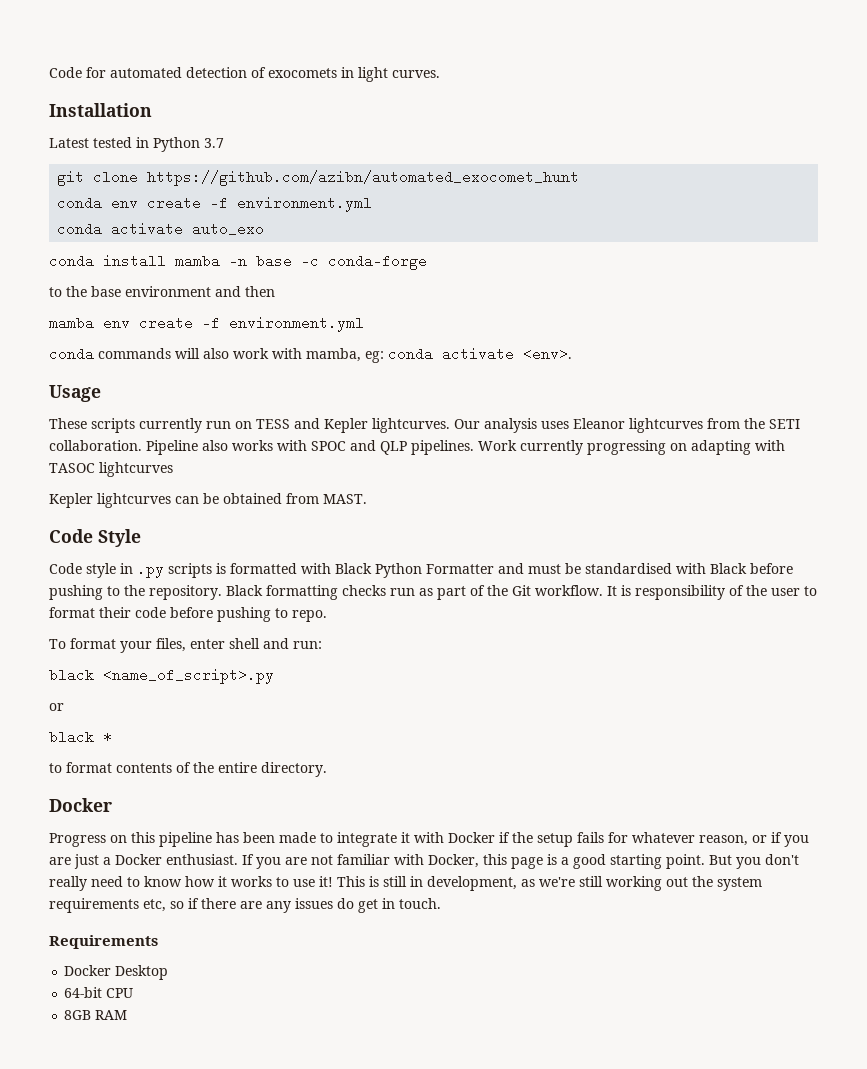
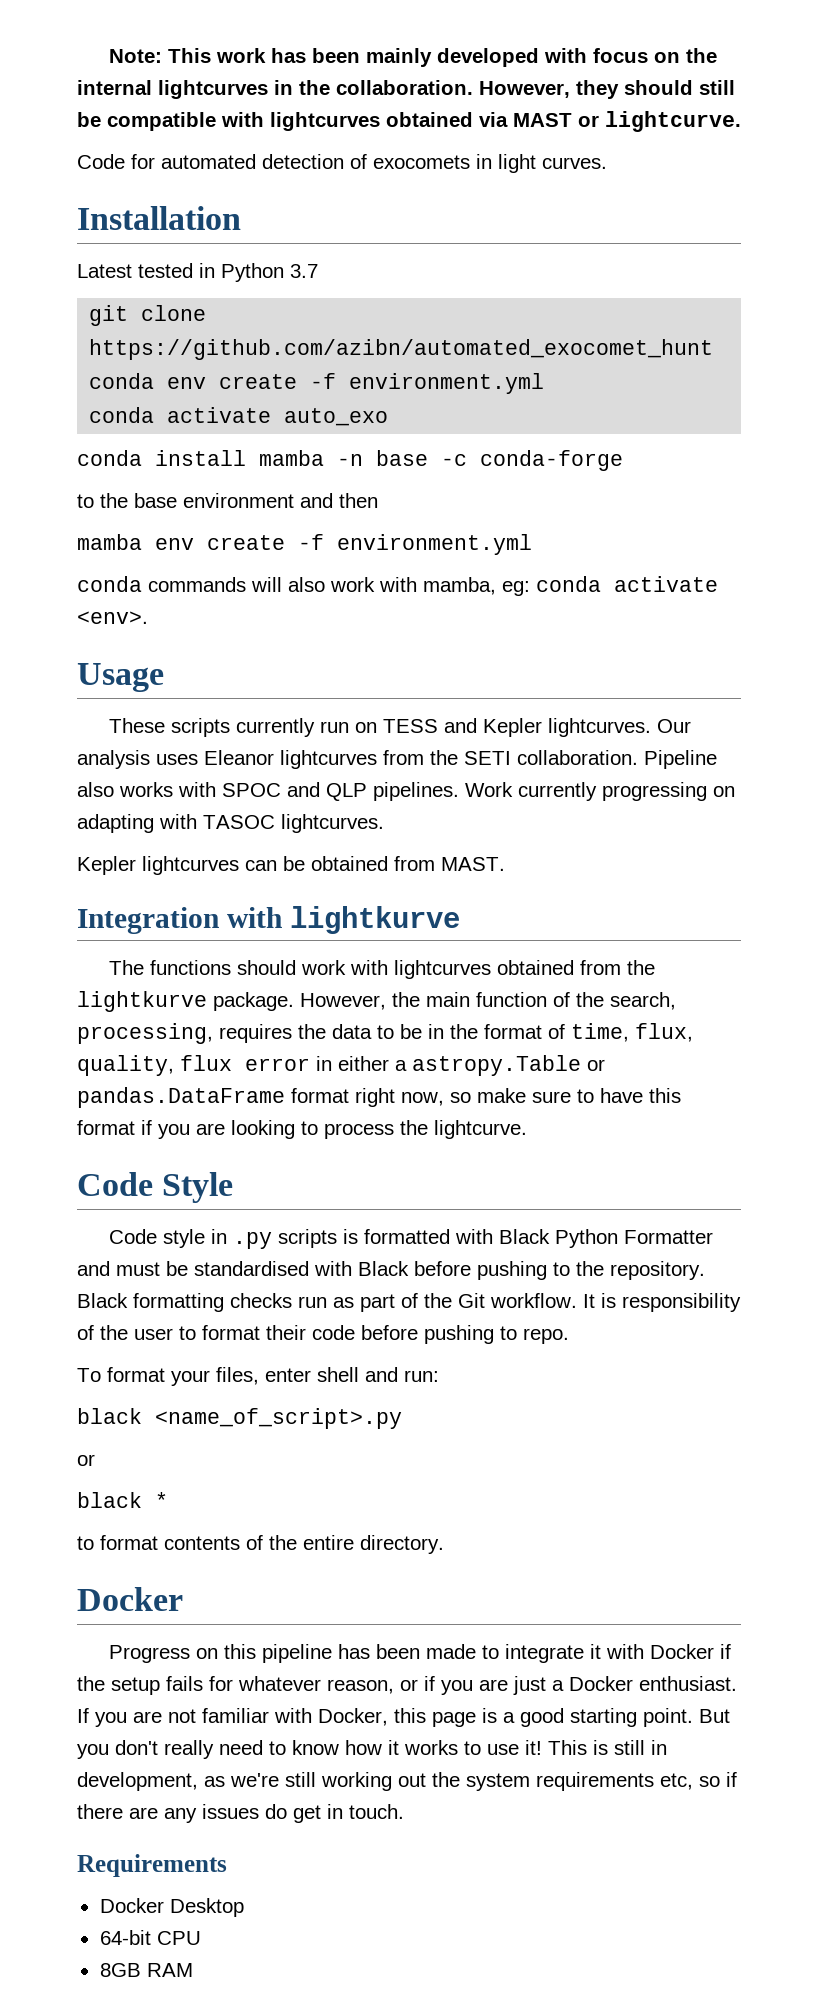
+ Note: This work has been mainly developed with focus on the internal lightcurves in the collaboration. However, they should still be compatible with lightcurves obtained via MAST or lightcurve.
- Work currently progressing on adapting with TASOC lightcurves
+ Work currently progressing on adapting with TASOC lightcurves.
+ Integration with lightkurve
+ The functions should work with lightcurves obtained from the lightkurve package. However, the main function of the search, processing, requires the data to be in the format of time, flux, quality, flux error in either a astropy.Table or pandas.DataFrame format right now, so make sure to have this format if you are looking to process the lightcurve.

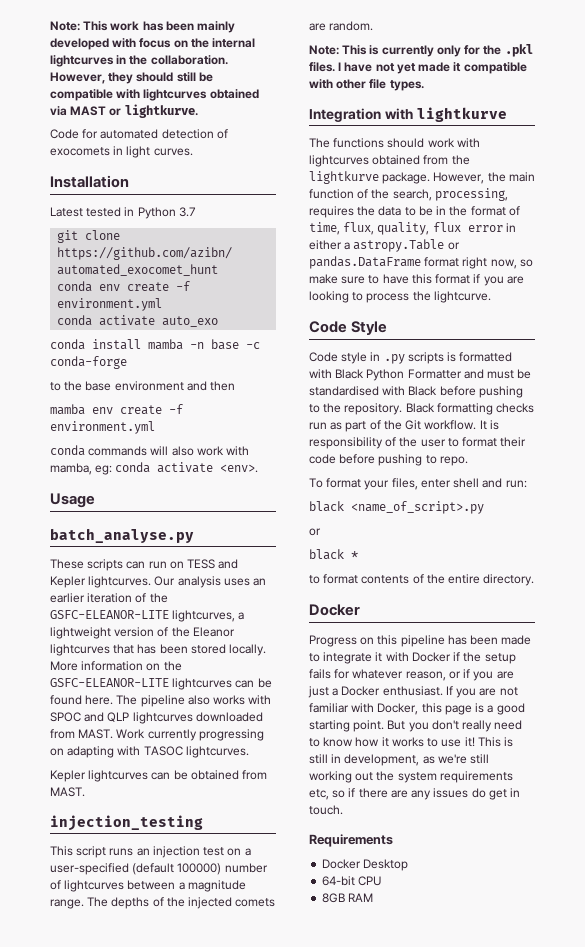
- However, they should still be compatible with lightcurves obtained via MAST or lightcurve.
+ However, they should still be compatible with lightcurves obtained via MAST or lightkurve.
+ batch_analyse.py
- These scripts currently run on TESS and Kepler lightcurves.
+ These scripts can run on TESS and Kepler lightcurves.
- Our analysis uses Eleanor lightcurves from the SETI collaboration. Pipeline also works with SPOC and QLP pipelines.
+ Our analysis uses an earlier iteration of the GSFC-ELEANOR-LITE lightcurves, a lightweight version of the Eleanor lightcurves that has been stored locally. More information on the GSFC-ELEANOR-LITE lightcurves can be found here. The pipeline also works with SPOC and QLP lightcurves downloaded from MAST.
+ injection_testing
+ This script runs an injection test on a user-specified (default 100000) number of lightcurves between a magnitude range. The depths of the injected comets are random.
+ Note: This is currently only for the .pkl files. I have not yet made it compatible with other file types.

